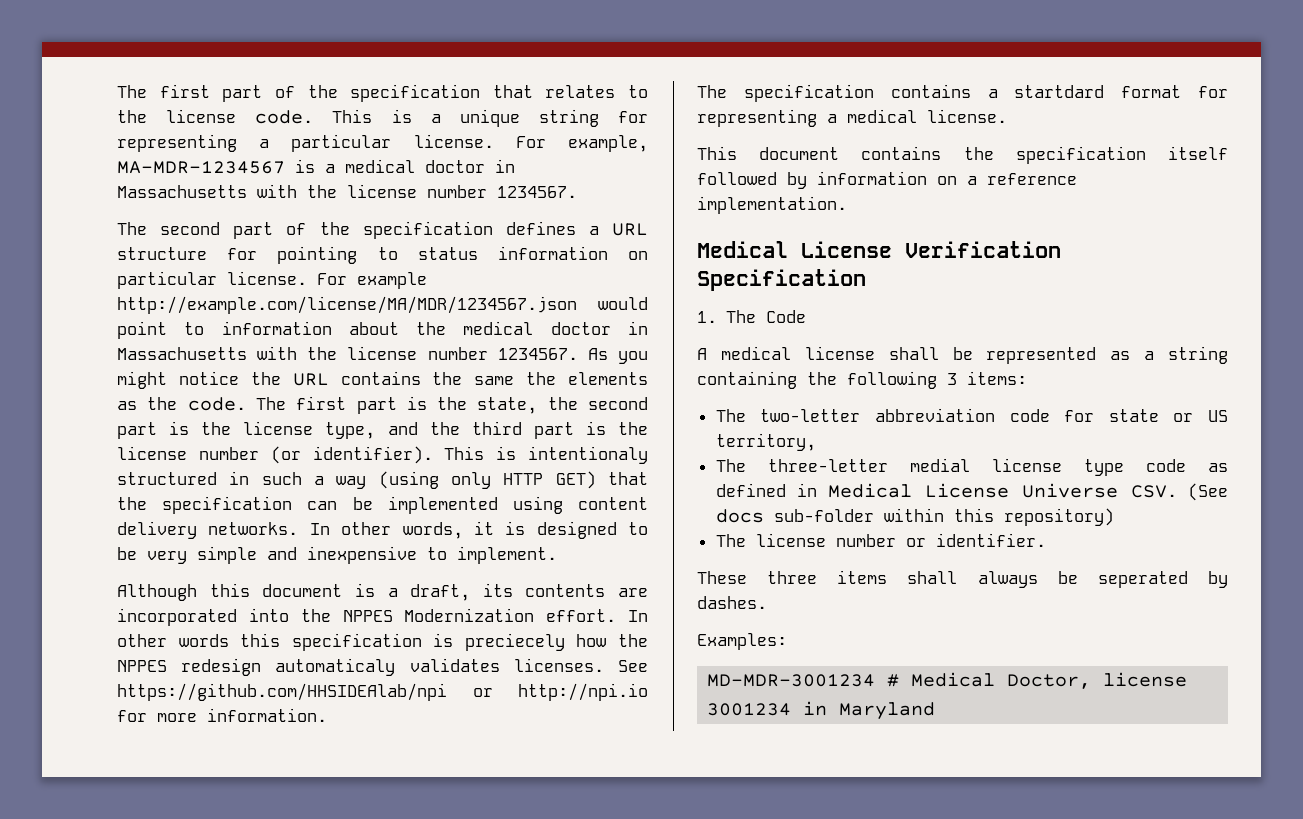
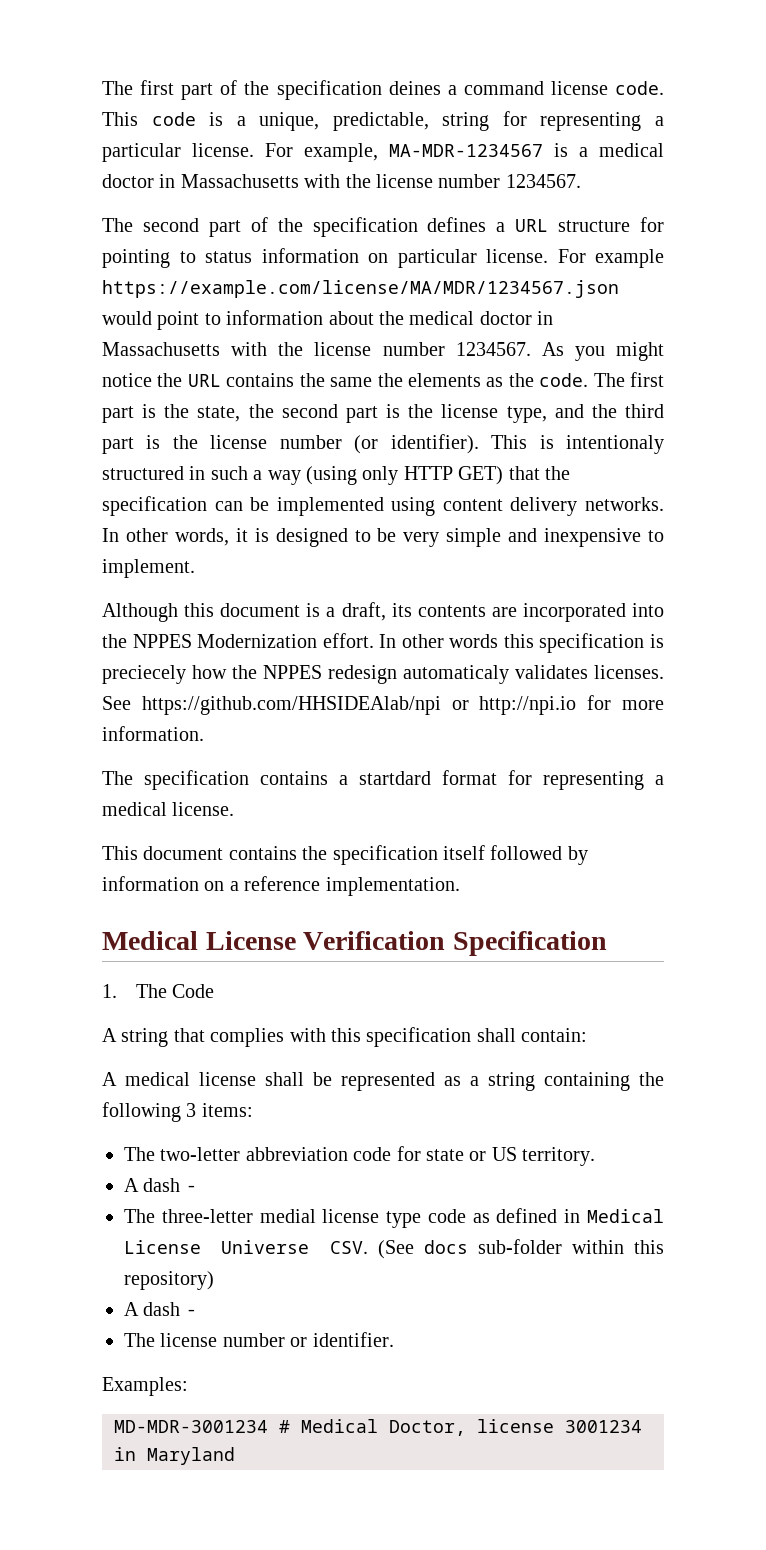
- The first part of the specification that relates to the license code.
+ The first part of the specification deines a command license code.
- This is a unique string for representing a particular license.
+ This code is a unique, predictable, string for representing a particular license.
- For example http://example.com/license/MA/MDR/1234567.json would point to information about the medical doctor in Massachusetts with the license number 1234567.
+ For example https://example.com/license/MA/MDR/1234567.json would point to information about the medical doctor in Massachusetts with the license number 1234567.
+ A string that complies with this specification shall contain:
- The two-letter abbreviation code for state or US territory,
+ The two-letter abbreviation code for state or US territory.
+ A dash -
  The three-letter medial license type code as defined in Medical License Universe CSV. (See docs sub-folder within this repository)
+ A dash -
- These three items shall always be seperated by dashes.

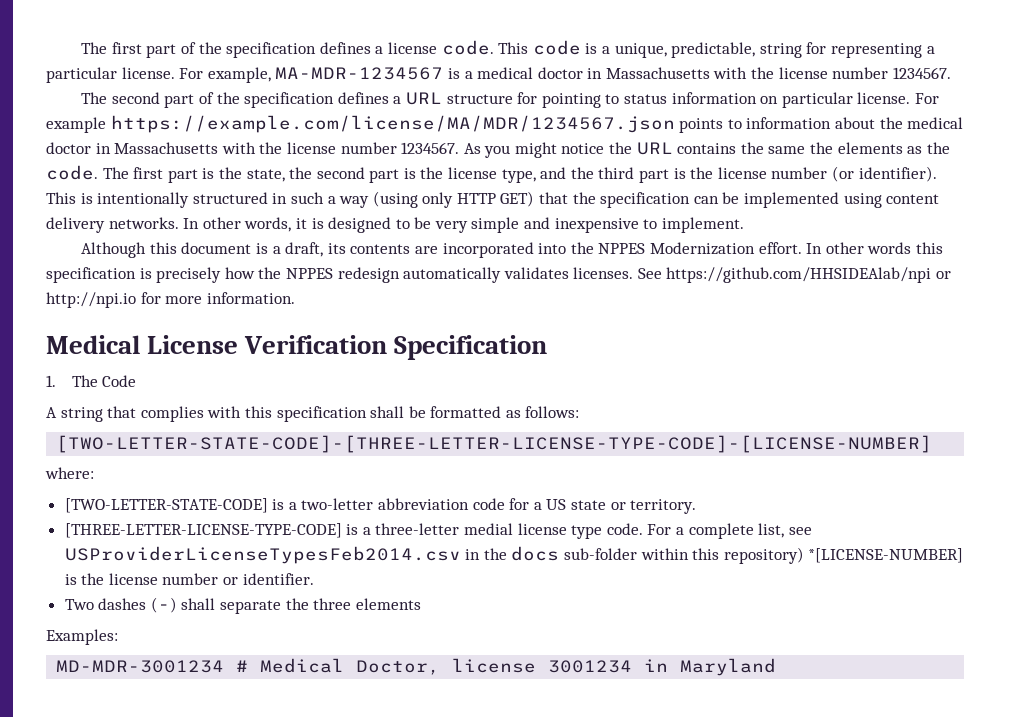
- The first part of the specification deines a command license code.
+ The first part of the specification defines a license code.
- For example https://example.com/license/MA/MDR/1234567.json would point to information about the medical doctor in Massachusetts with the license number 1234567.
+ For example https://example.com/license/MA/MDR/1234567.json points to information about the medical doctor in Massachusetts with the license number 1234567.
- This is intentionaly structured in such a way (using only HTTP GET) that the specification can be implemented using content delivery networks.
+ This is intentionally structured in such a way (using only HTTP GET) that the specification can be implemented using content delivery networks.
- In other words this specification is preciecely how the NPPES redesign automaticaly validates licenses.
+ In other words this specification is precisely how the NPPES redesign automatically validates licenses.
- The specification contains a startdard format for representing a medical license.
- This document contains the specification itself followed by information on a reference implementation.
- A string that complies with this specification shall contain:
- A medical license shall be represented as a string containing the following 3 items:
- The two-letter abbreviation code for state or US territory.
- A dash -
- The three-letter medial license type code as defined in Medical License Universe CSV. (See docs sub-folder within this repository)
- A dash -
- The license number or identifier.
+ A string that complies with this specification shall be formatted as follows:
+ [TWO-LETTER-STATE-CODE]-[THREE-LETTER-LICENSE-TYPE-CODE]-[LICENSE-NUMBER]
+ where:
+ [TWO-LETTER-STATE-CODE] is a two-letter abbreviation code for a US state or territory.
+ [THREE-LETTER-LICENSE-TYPE-CODE] is a three-letter medial license type code. For a complete list, see USProviderLicenseTypesFeb2014.csv in the docs sub-folder within this repository) *[LICENSE-NUMBER] is the license number or identifier.
+ Two dashes (-) shall separate the three elements

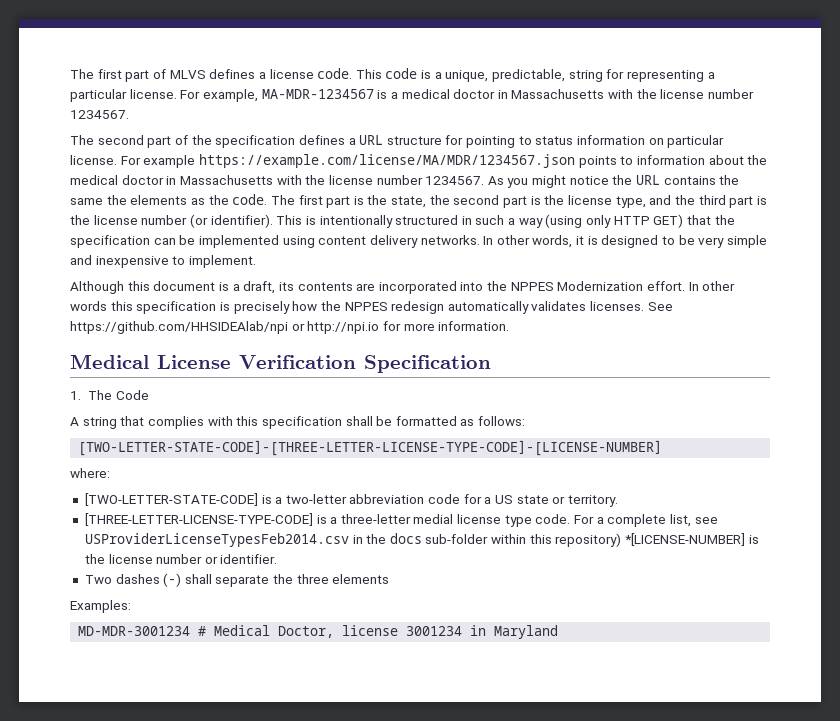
- The first part of the specification defines a license code.
+ The first part of MLVS defines a license code.

